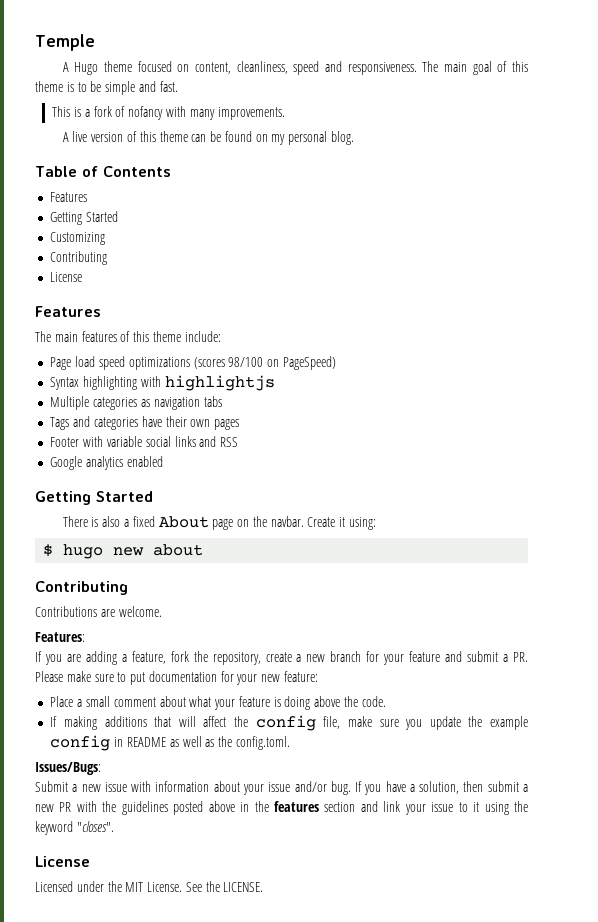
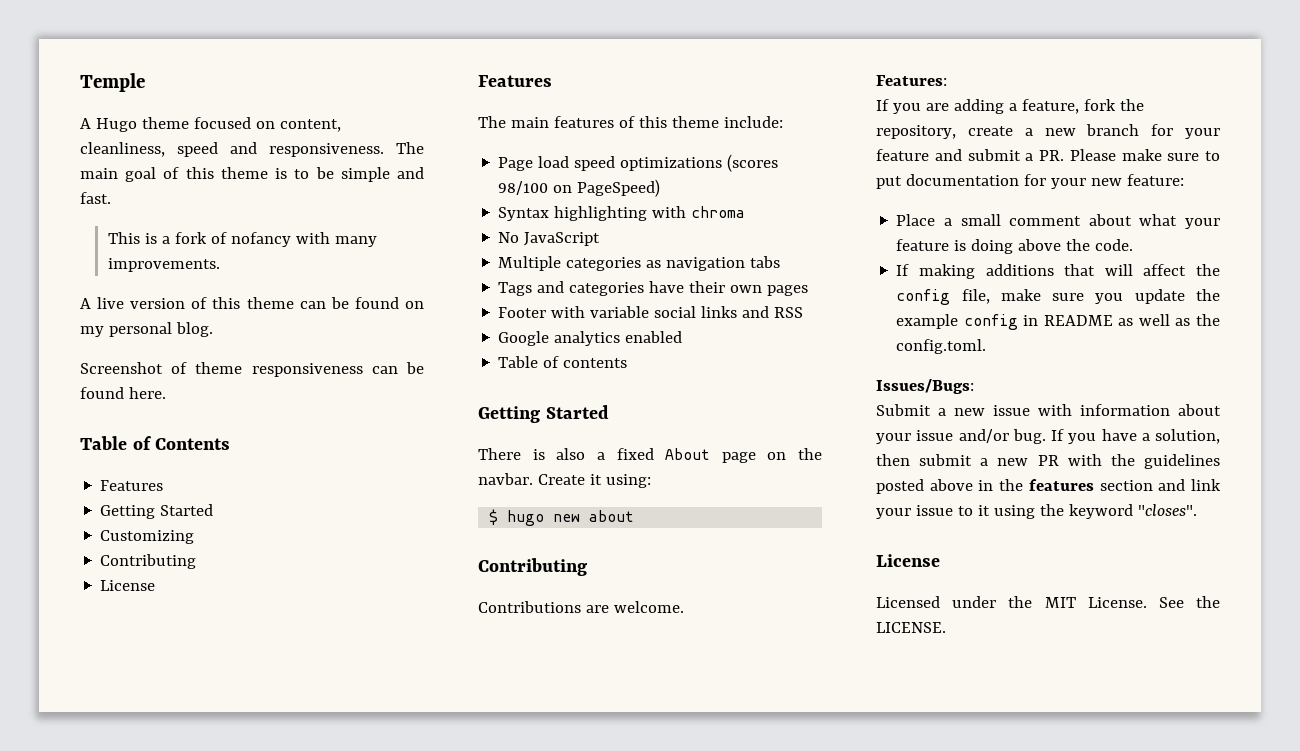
+ Screenshot of theme responsiveness can be found here.
- Syntax highlighting with highlightjs
+ Syntax highlighting with chroma
+ No JavaScript
+ Table of contents

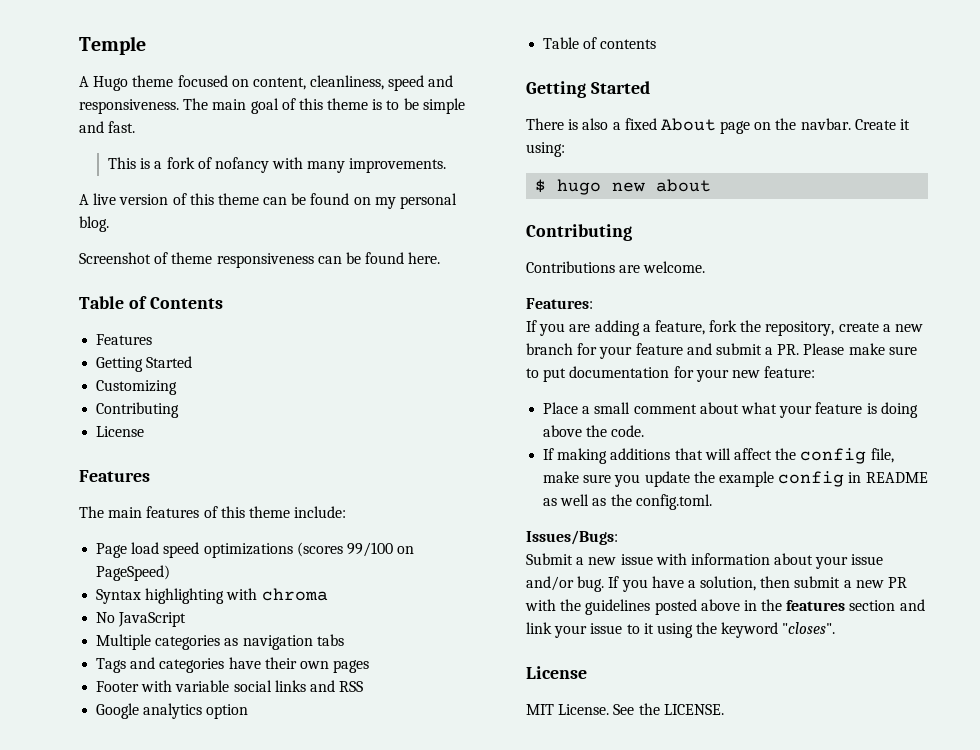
- Page load speed optimizations (scores 98/100 on PageSpeed)
+ Page load speed optimizations (scores 99/100 on PageSpeed)
- Google analytics enabled
+ Google analytics option
- Licensed under the MIT License.
+ MIT License.

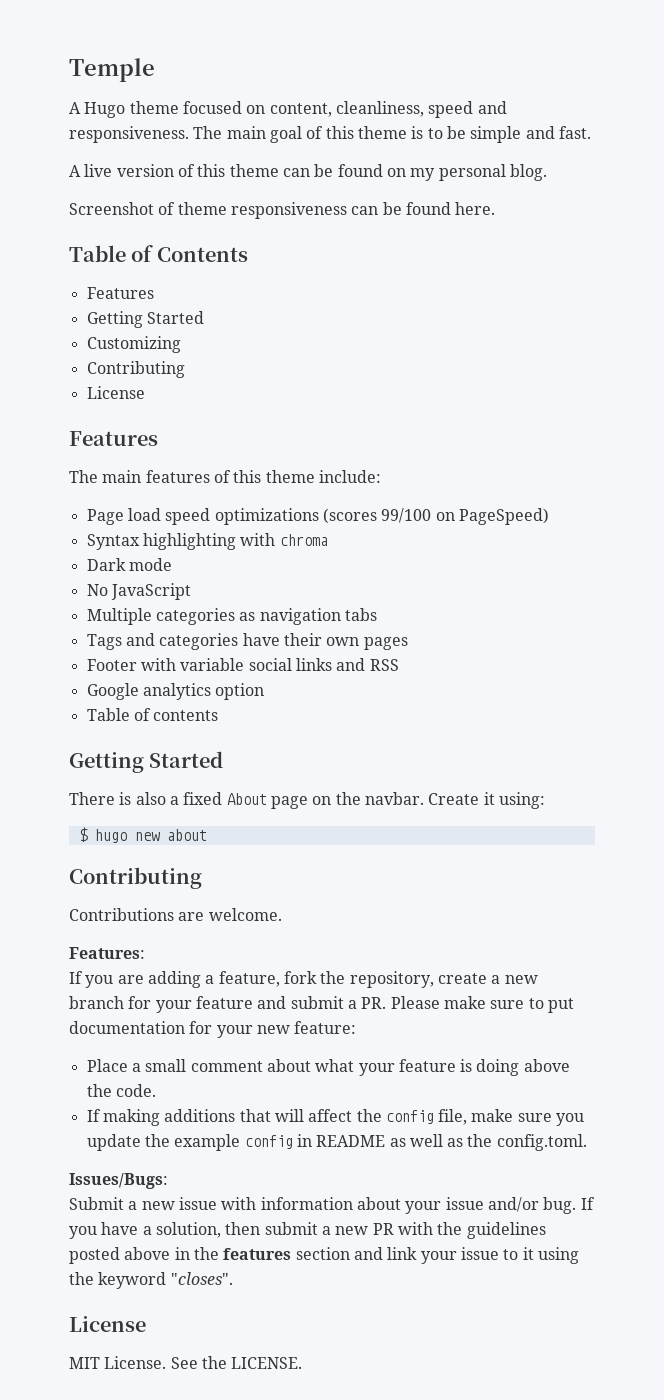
- This is a fork of nofancy with many improvements.
+ Dark mode

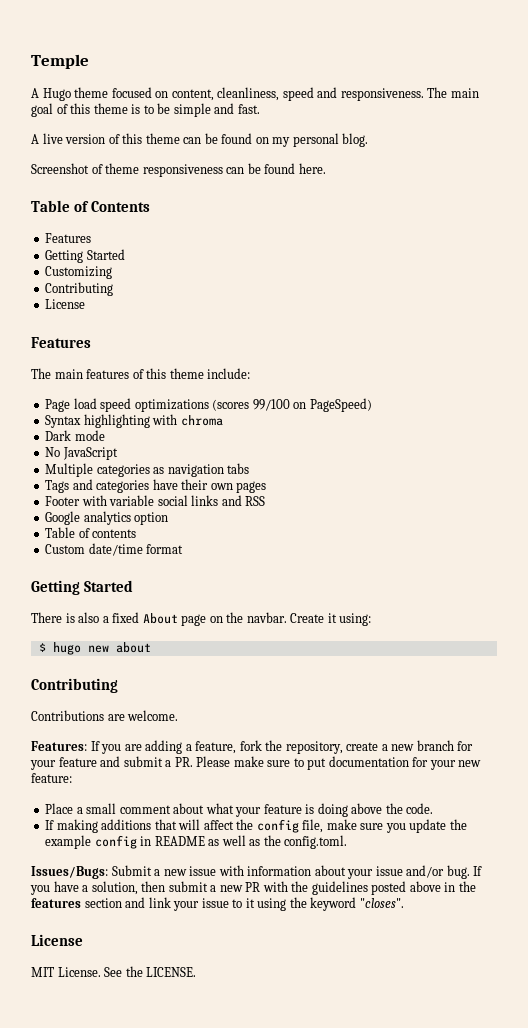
+ Custom date/time format
- Features:
- If you are adding a feature, fork the repository, create a new branch for your feature and submit a PR. Please make sure to put documentation for your new feature:
+ Features: If you are adding a feature, fork the repository, create a new branch for your feature and submit a PR. Please make sure to put documentation for your new feature:
- Issues/Bugs:
- Submit a new issue with information about your issue and/or bug.
+ Issues/Bugs: Submit a new issue with information about your issue and/or bug.

